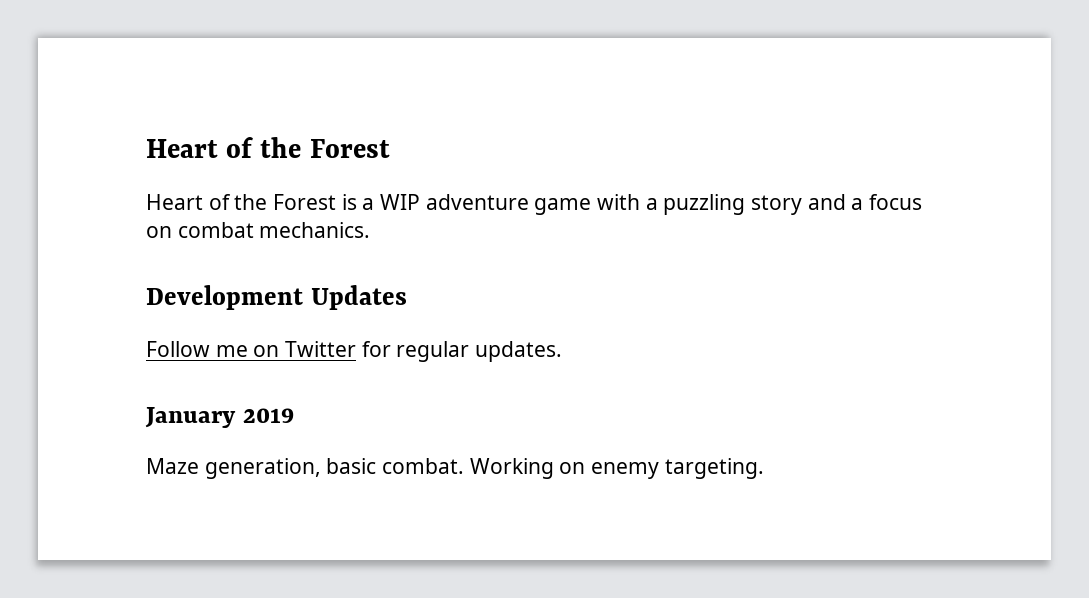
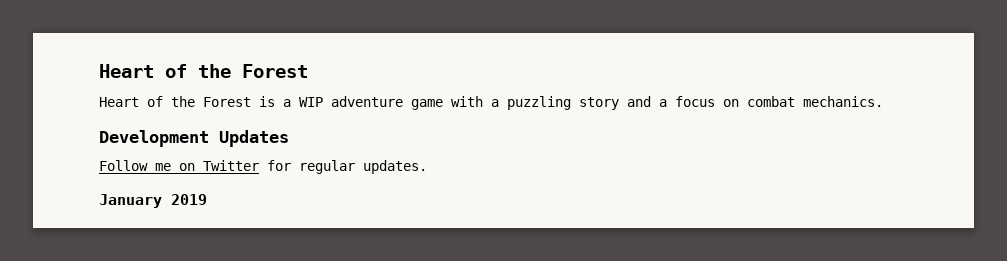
- Maze generation, basic combat. Working on enemy targeting.

